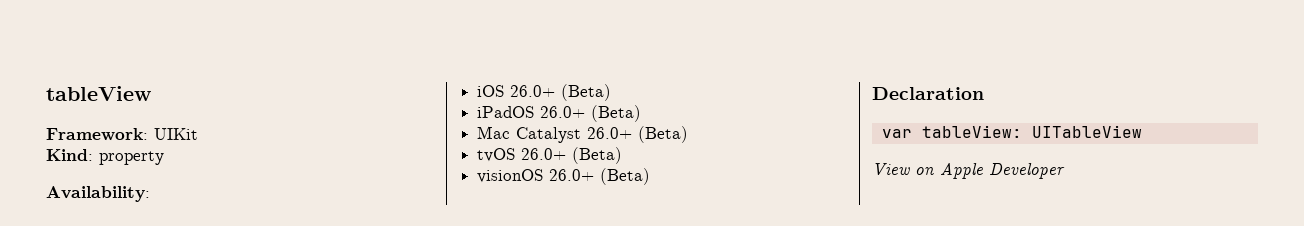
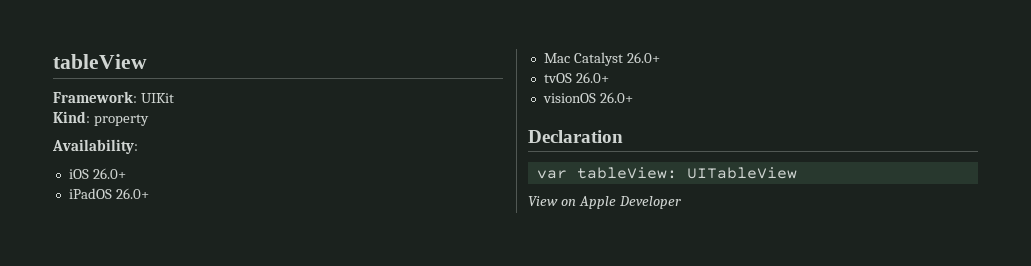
- iOS 26.0+ (Beta)
+ iOS 26.0+
- iPadOS 26.0+ (Beta)
+ iPadOS 26.0+
- Mac Catalyst 26.0+ (Beta)
+ Mac Catalyst 26.0+
- tvOS 26.0+ (Beta)
+ tvOS 26.0+
- visionOS 26.0+ (Beta)
+ visionOS 26.0+

